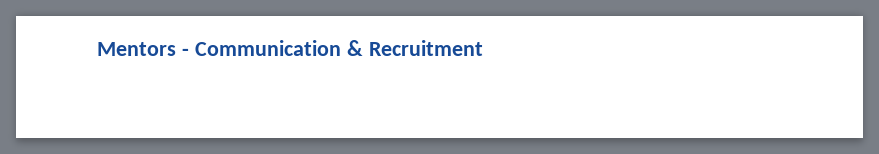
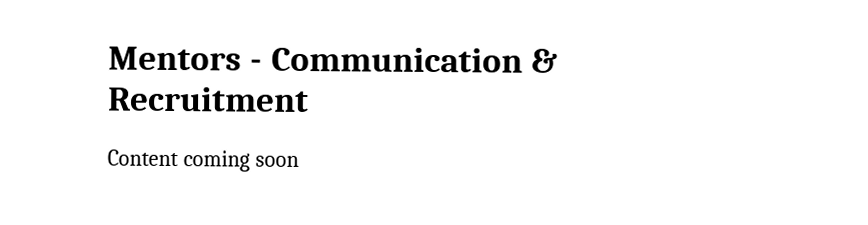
+ Content coming soon

